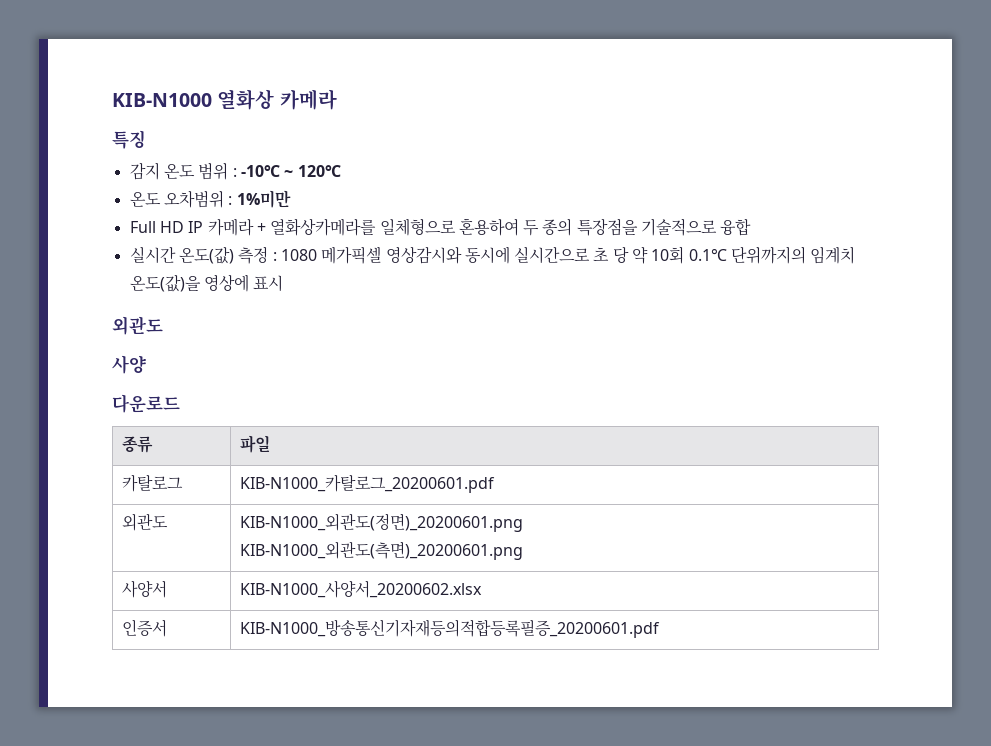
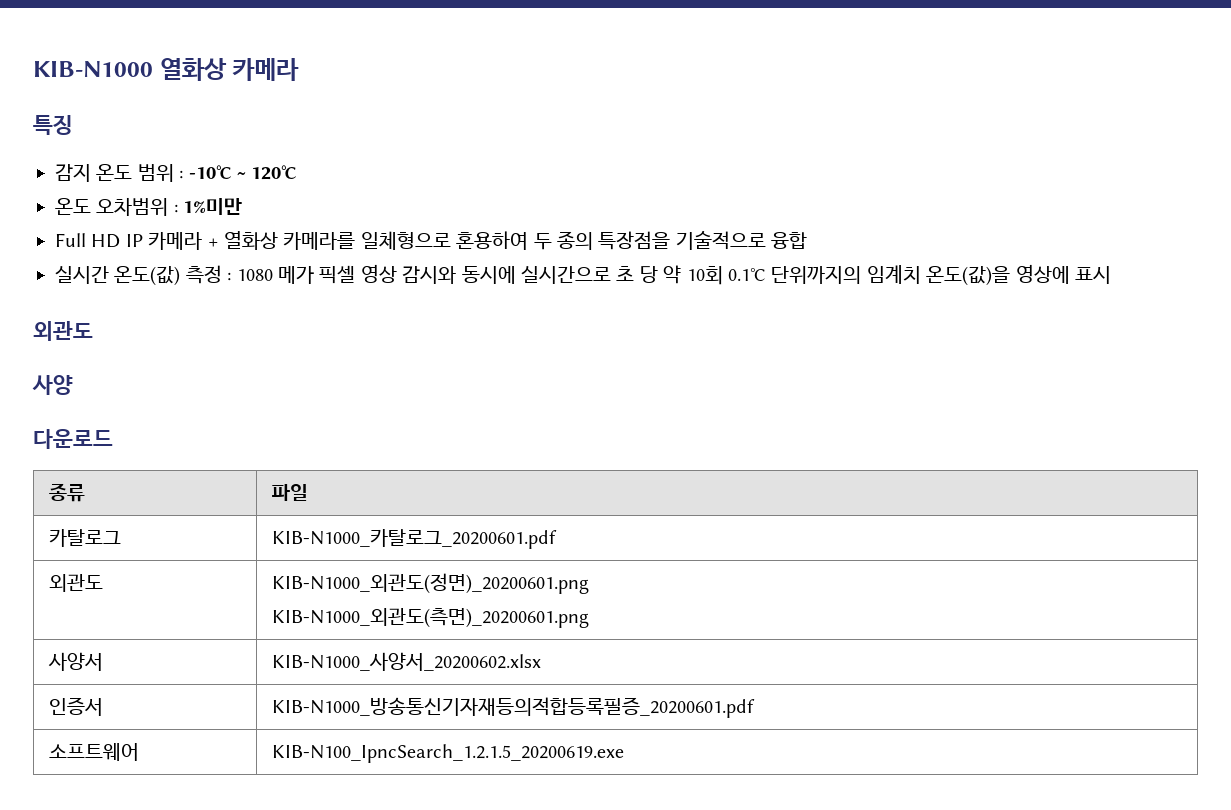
- Full HD IP 카메라 + 열화상카메라를 일체형으로 혼용하여 두 종의 특장점을 기술적으로 융합
+ Full HD IP 카메라 + 열화상 카메라를 일체형으로 혼용하여 두 종의 특장점을 기술적으로 융합
- 실시간 온도(값) 측정 : 1080 메가픽셀 영상감시와 동시에 실시간으로 초 당 약 10회 0.1℃ 단위까지의 임계치 온도(값)을 영상에 표시
+ 실시간 온도(값) 측정 : 1080 메가 픽셀 영상 감시와 동시에 실시간으로 초 당 약 10회 0.1℃ 단위까지의 임계치 온도(값)을 영상에 표시
+ 소프트웨어 | KIB-N100_IpncSearch_1.2.1.5_20200619.exe

